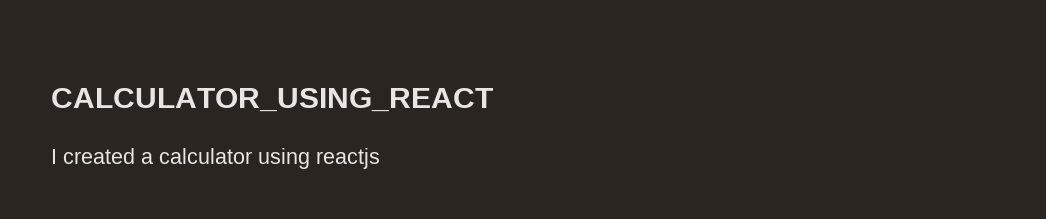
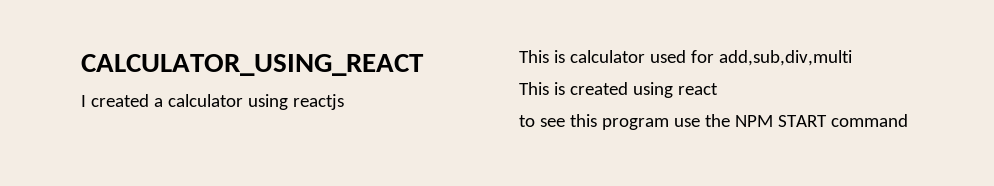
+ This is calculator used for add,sub,div,multi
+ This is created using react
+ to see this program use the NPM START command

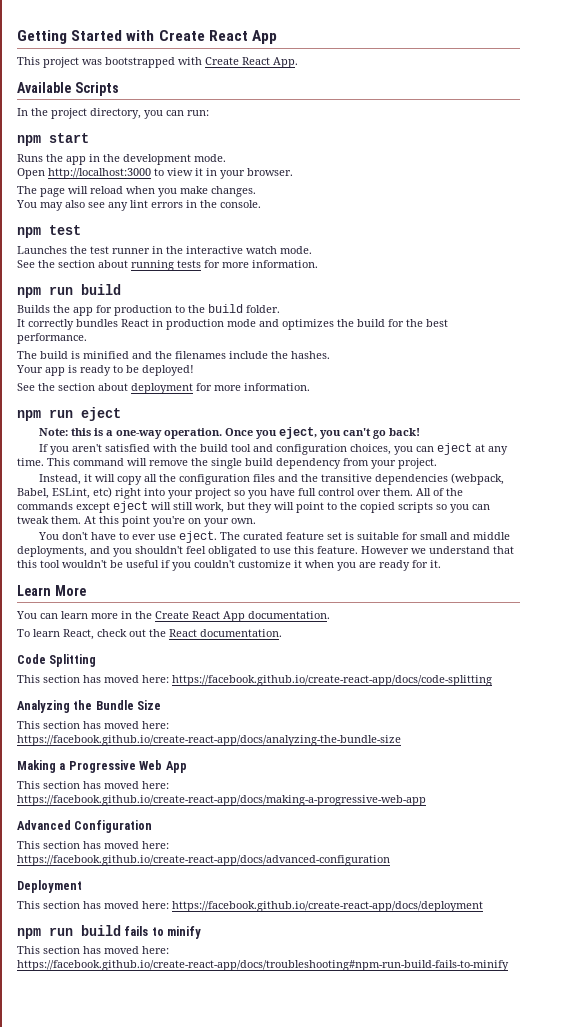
- CALCULATOR_USING_REACT
- I created a calculator using reactjs
- This is calculator used for add,sub,div,multi
- This is created using react
- to see this program use the NPM START command
+ Getting Started with Create React App
+ This project was bootstrapped with Create React App.
+ Available Scripts
+ In the project directory, you can run:
+ npm start
+ Runs the app in the development mode.
+ Open http://localhost:3000 to view it in your browser.
+ The page will reload when you make changes.
+ You may also see any lint errors in the console.
+ npm test
+ Launches the test runner in the interactive watch mode.
+ See the section about running tests for more information.
+ npm run build
+ Builds the app for production to the build folder.
+ It correctly bundles React in production mode and optimizes the build for the best performance.
+ The build is minified and the filenames include the hashes.
+ Your app is ready to be deployed!
+ See the section about deployment for more information.
+ npm run eject
+ Note: this is a one-way operation. Once you eject, you can't go back!
+ If you aren't satisfied with the build tool and configuration choices, you can eject at any time. This command will remove the single build dependency from your project.
+ Instead, it will copy all the configuration files and the transitive dependencies (webpack, Babel, ESLint, etc) right into your project so you have full control over them. All of the commands except eject will still work, but they will point to the copied scripts so you can tweak them. At this point you're on your own.
+ You don't have to ever use eject. The curated feature set is suitable for small and middle deployments, and you shouldn't feel obligated to use this feature. However we understand that this tool wouldn't be useful if you couldn't customize it when you are ready for it.
+ Learn More
+ You can learn more in the Create React App documentation.
+ To learn React, check out the React documentation.
+ Code Splitting
+ This section has moved here: https://facebook.github.io/create-react-app/docs/code-splitting
+ Analyzing the Bundle Size
+ This section has moved here: https://facebook.github.io/create-react-app/docs/analyzing-the-bundle-size
+ Making a Progressive Web App
+ This section has moved here: https://facebook.github.io/create-react-app/docs/making-a-progressive-web-app
+ Advanced Configuration
+ This section has moved here: https://facebook.github.io/create-react-app/docs/advanced-configuration
+ Deployment
+ This section has moved here: https://facebook.github.io/create-react-app/docs/deployment
+ npm run build fails to minify
+ This section has moved here: https://facebook.github.io/create-react-app/docs/troubleshooting#npm-run-build-fails-to-minify

